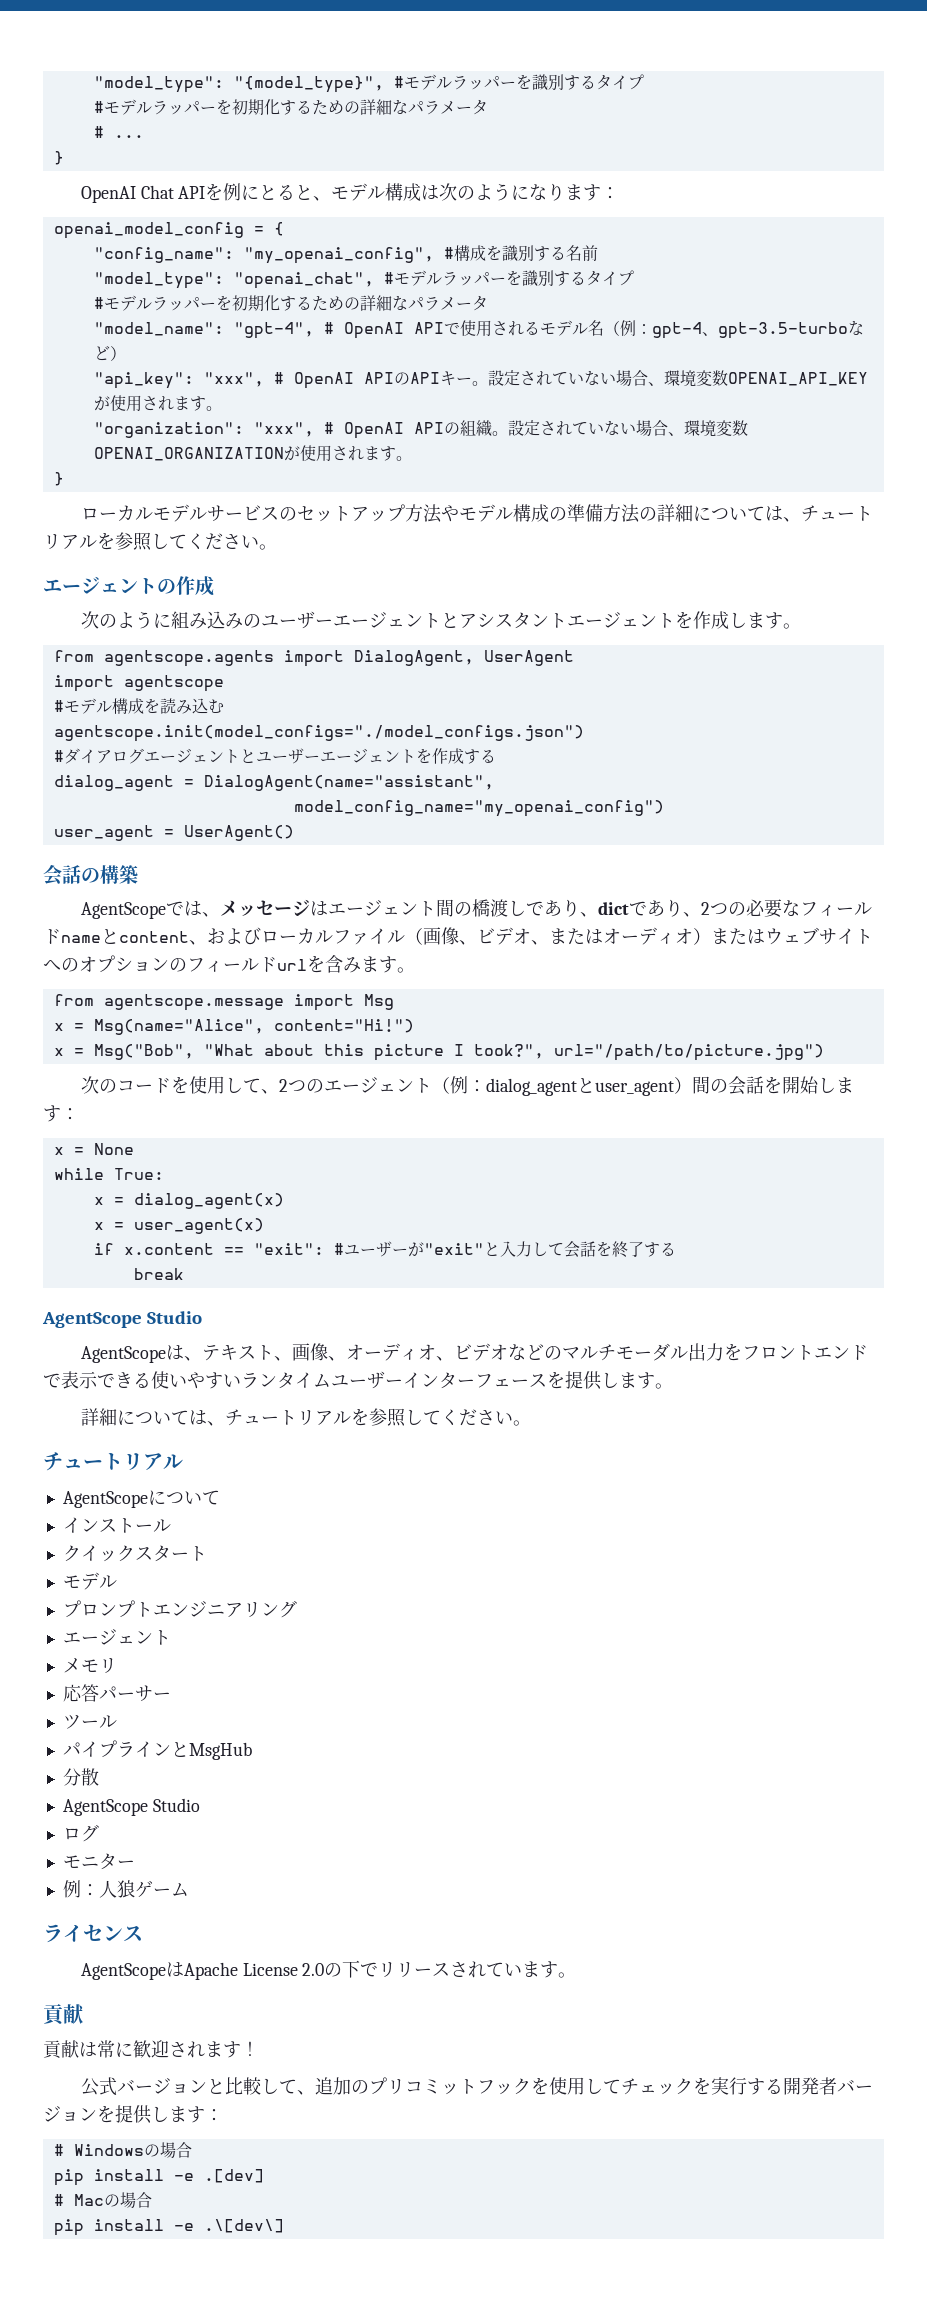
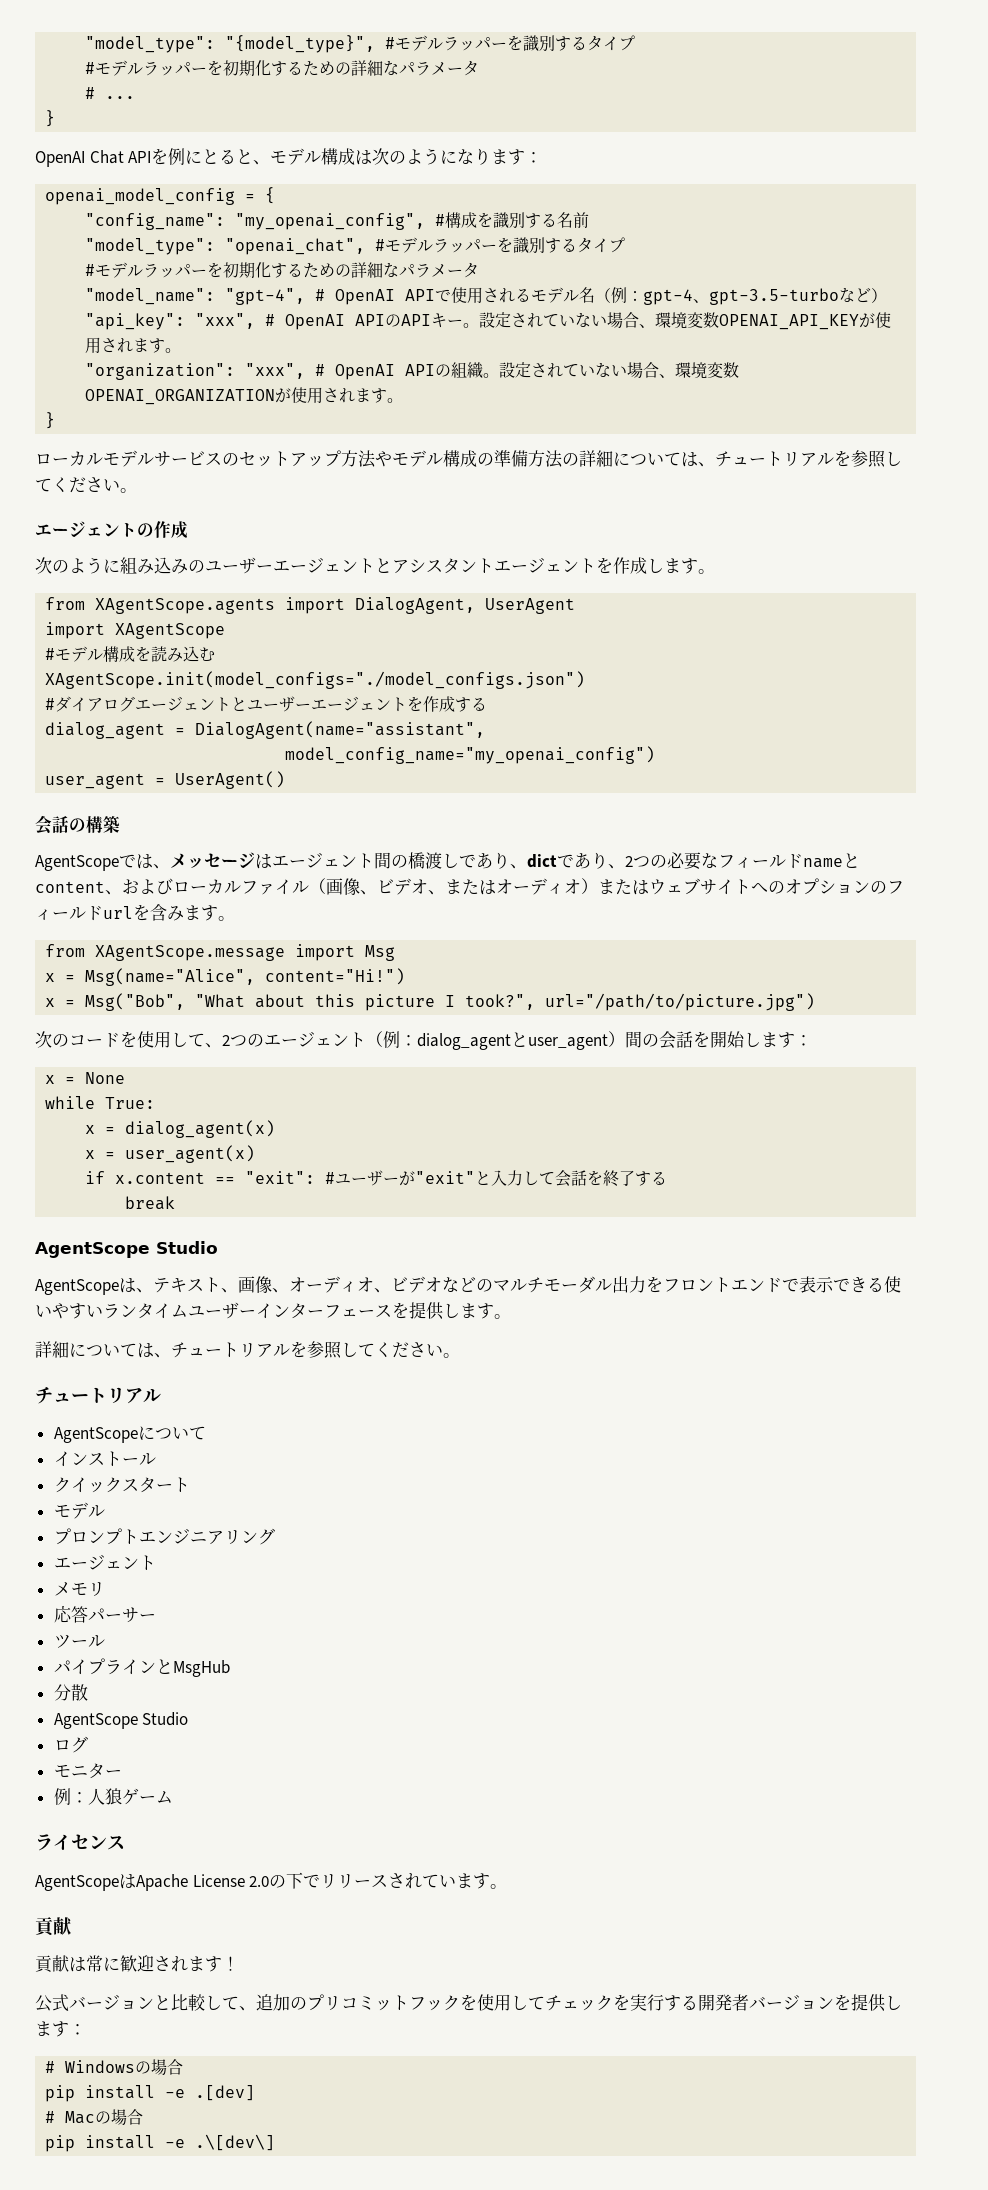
- from agentscope.agents import DialogAgent, UserAgent
+ from XAgentScope.agents import DialogAgent, UserAgent
- import agentscope
+ import XAgentScope
- agentscope.init(model_configs="./model_configs.json")
+ XAgentScope.init(model_configs="./model_configs.json")
- from agentscope.message import Msg
+ from XAgentScope.message import Msg

